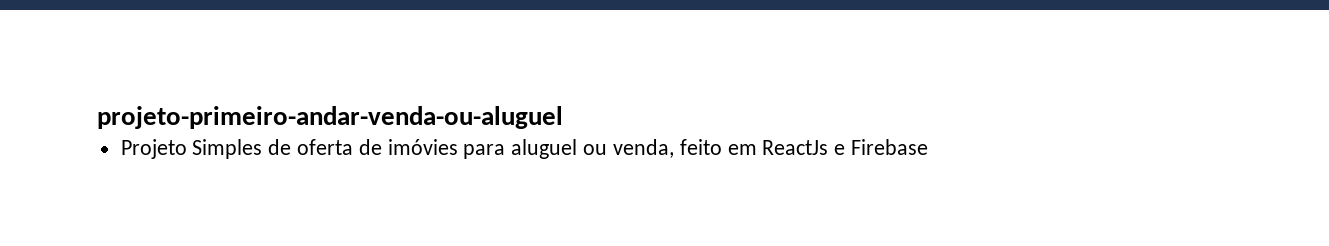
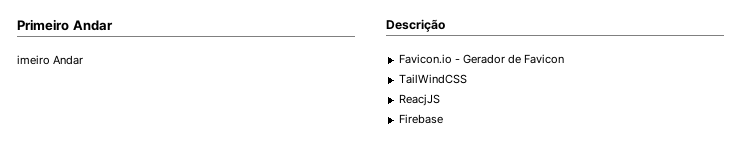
- projeto-primeiro-andar-venda-ou-aluguel
- Projeto Simples de oferta de imóvies para aluguel ou venda, feito em ReactJs e Firebase
+ Primeiro Andar
+ imeiro Andar
+ Descrição
+ Favicon.io - Gerador de Favicon
+ TailWindCSS
+ ReacjJS
+ Firebase

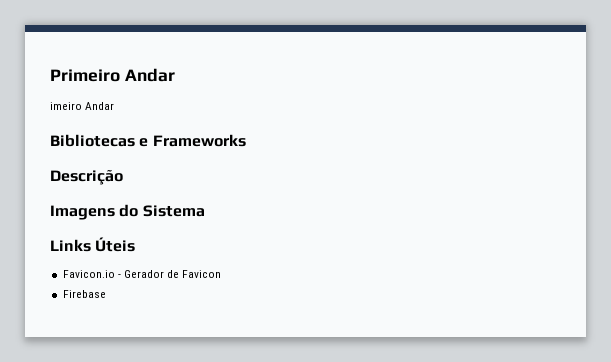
+ Bibliotecas e Frameworks
  Descrição
+ Imagens do Sistema
+ Links Úteis
- TailWindCSS
- ReacjJS

